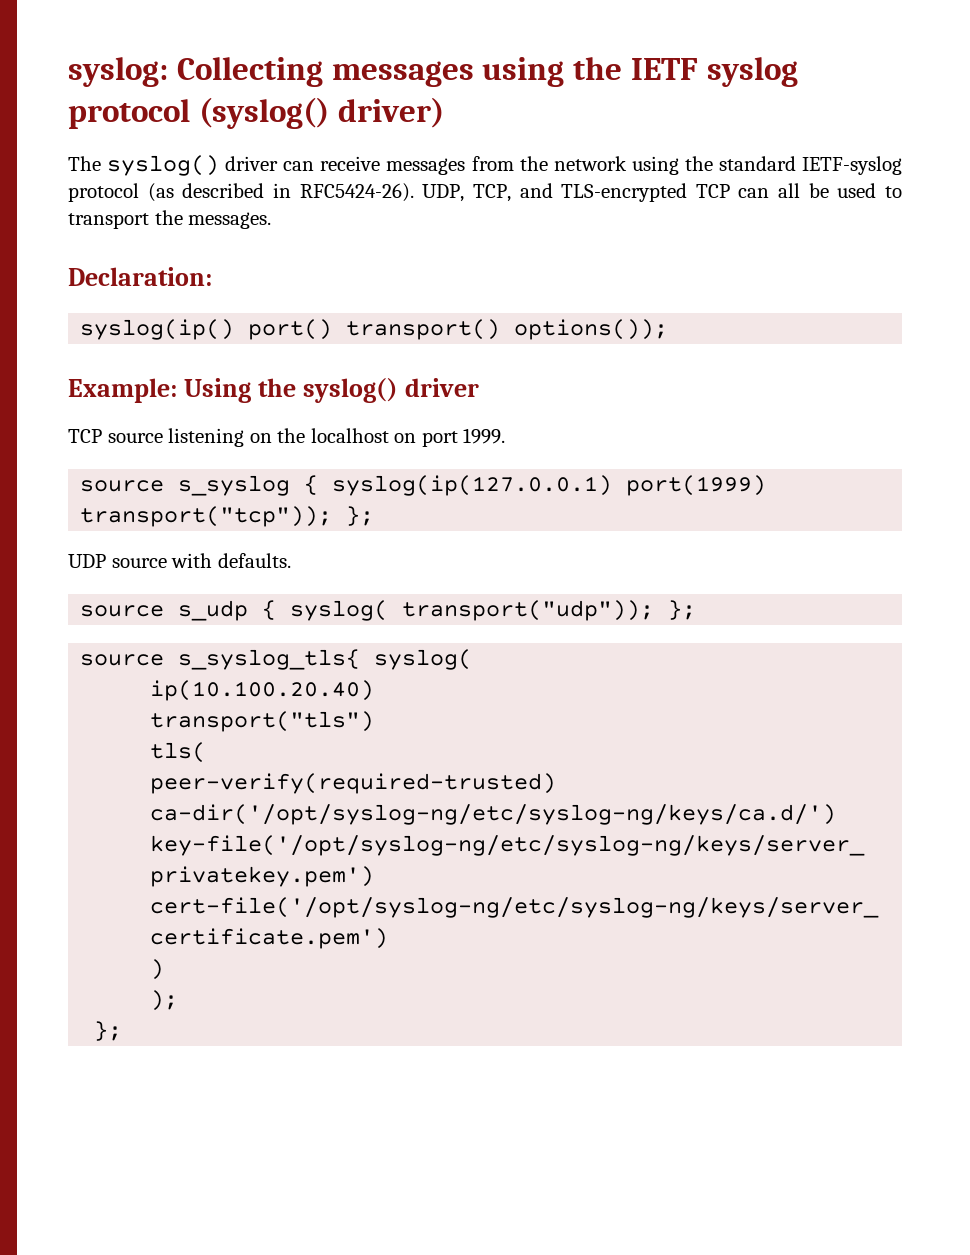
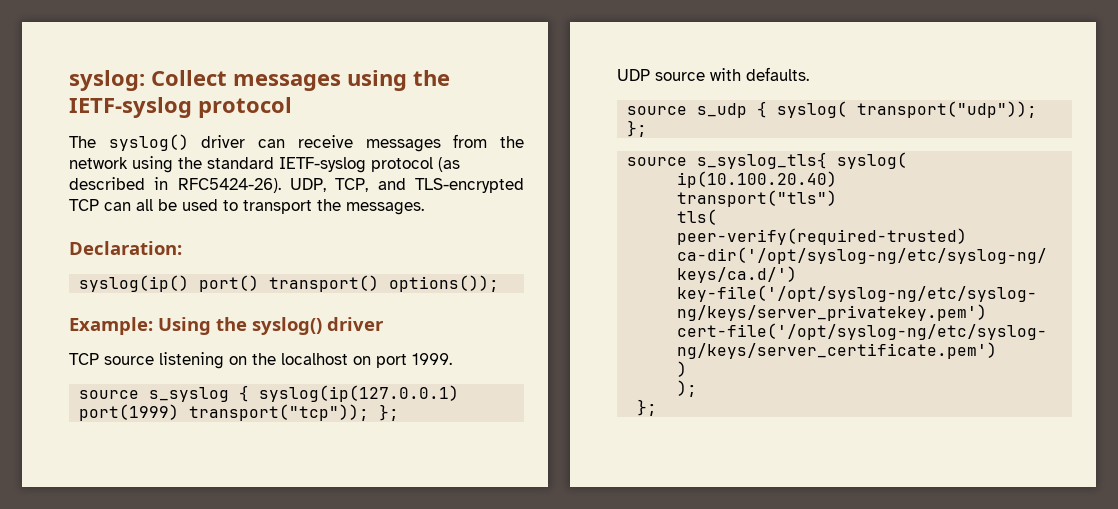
- syslog: Collecting messages using the IETF syslog protocol (syslog() driver)
+ syslog: Collect messages using the IETF-syslog protocol

